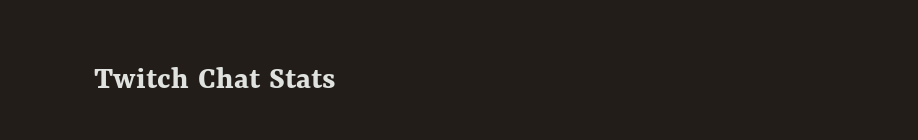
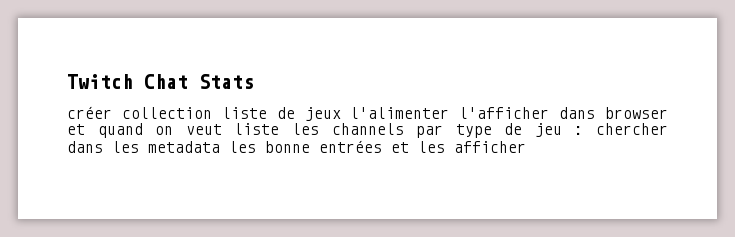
+ créer collection liste de jeux l'alimenter l'afficher dans browser et quand on veut liste les channels par type de jeu : chercher dans les metadata les bonne entrées et les afficher

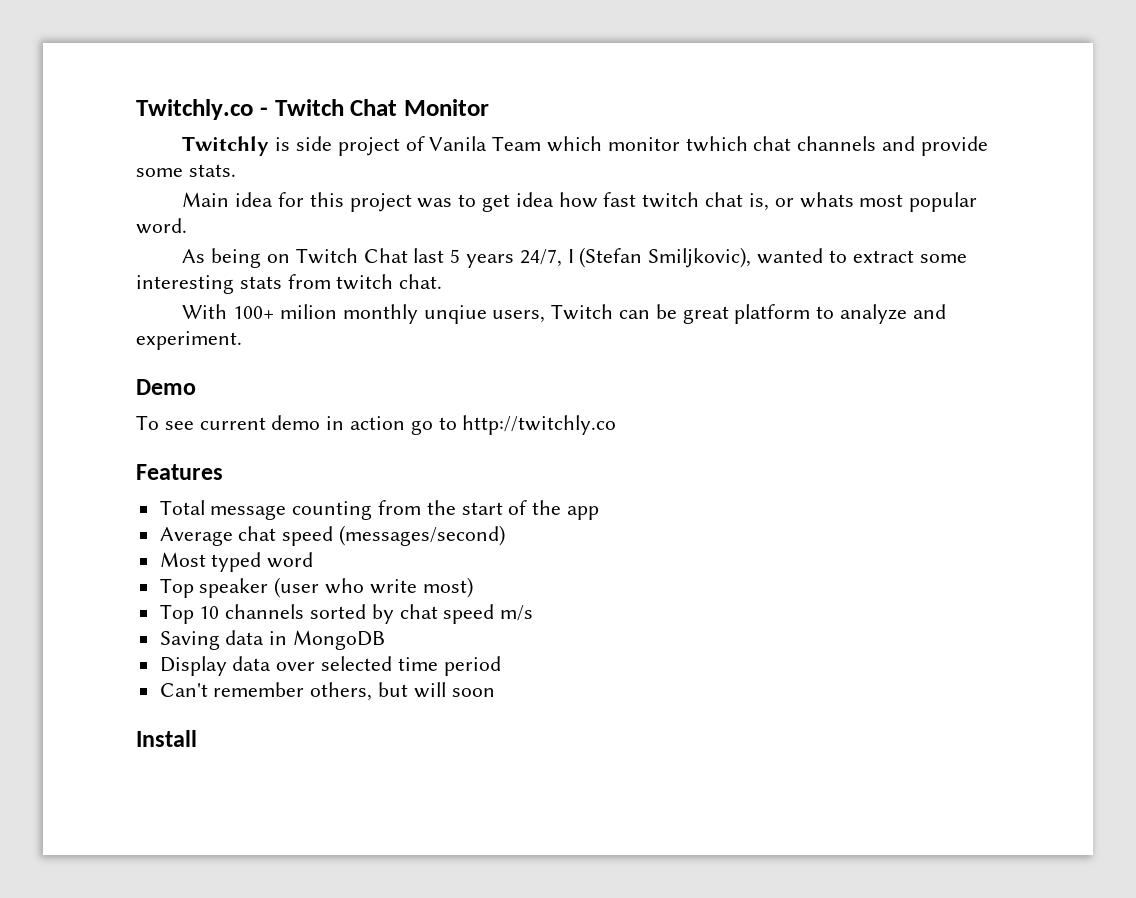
- Twitch Chat Stats
- créer collection liste de jeux l'alimenter l'afficher dans browser et quand on veut liste les channels par type de jeu : chercher dans les metadata les bonne entrées et les afficher
+ Twitchly.co - Twitch Chat Monitor
+ Twitchly is side project of Vanila Team which monitor twhich chat channels and provide some stats.
+ Main idea for this project was to get idea how fast twitch chat is, or whats most popular word.
+ As being on Twitch Chat last 5 years 24/7, I (Stefan Smiljkovic), wanted to extract some interesting stats from twitch chat.
+ With 100+ milion monthly unqiue users, Twitch can be great platform to analyze and experiment.
+ Demo
+ To see current demo in action go to http://twitchly.co
+ Features
+ Total message counting from the start of the app
+ Average chat speed (messages/second)
+ Most typed word
+ Top speaker (user who write most)
+ Top 10 channels sorted by chat speed m/s
+ Saving data in MongoDB
+ Display data over selected time period
+ Can't remember others, but will soon
+ Install

